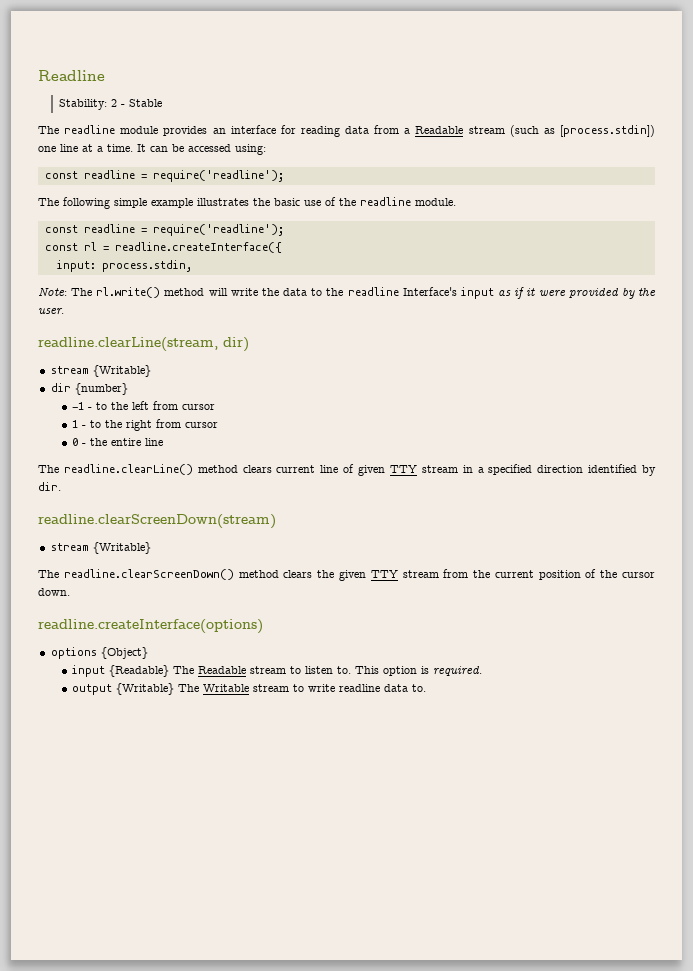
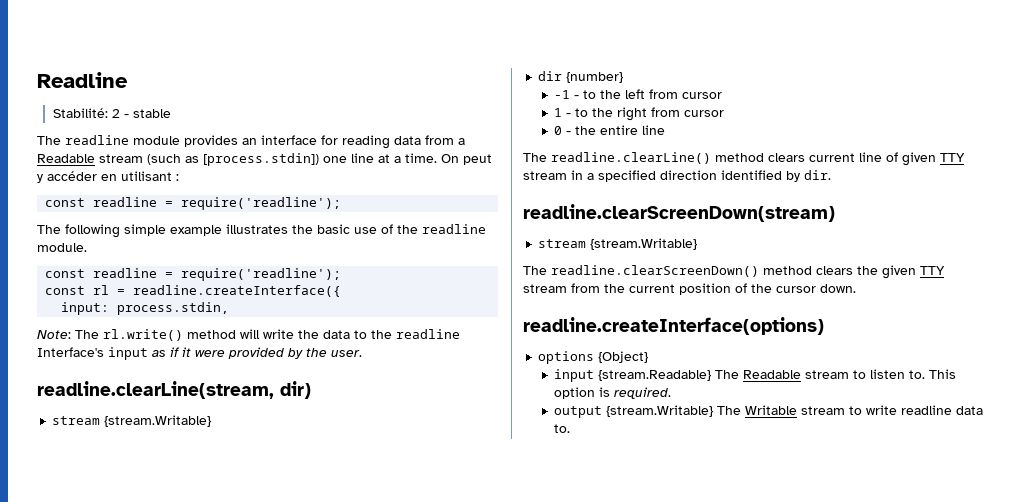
- Stability: 2 - Stable
+ Stabilité: 2 - stable
- It can be accessed using:
+ On peut y accéder en utilisant :
  readline.clearLine(stream, dir)
- stream {Writable}
+ stream {stream.Writable}
  readline.clearScreenDown(stream)
- stream {Writable}
+ stream {stream.Writable}
- input {Readable} The Readable stream to listen to.
+ input {stream.Readable} The Readable stream to listen to.
- output {Writable} The Writable stream to write readline data to.
+ output {stream.Writable} The Writable stream to write readline data to.

